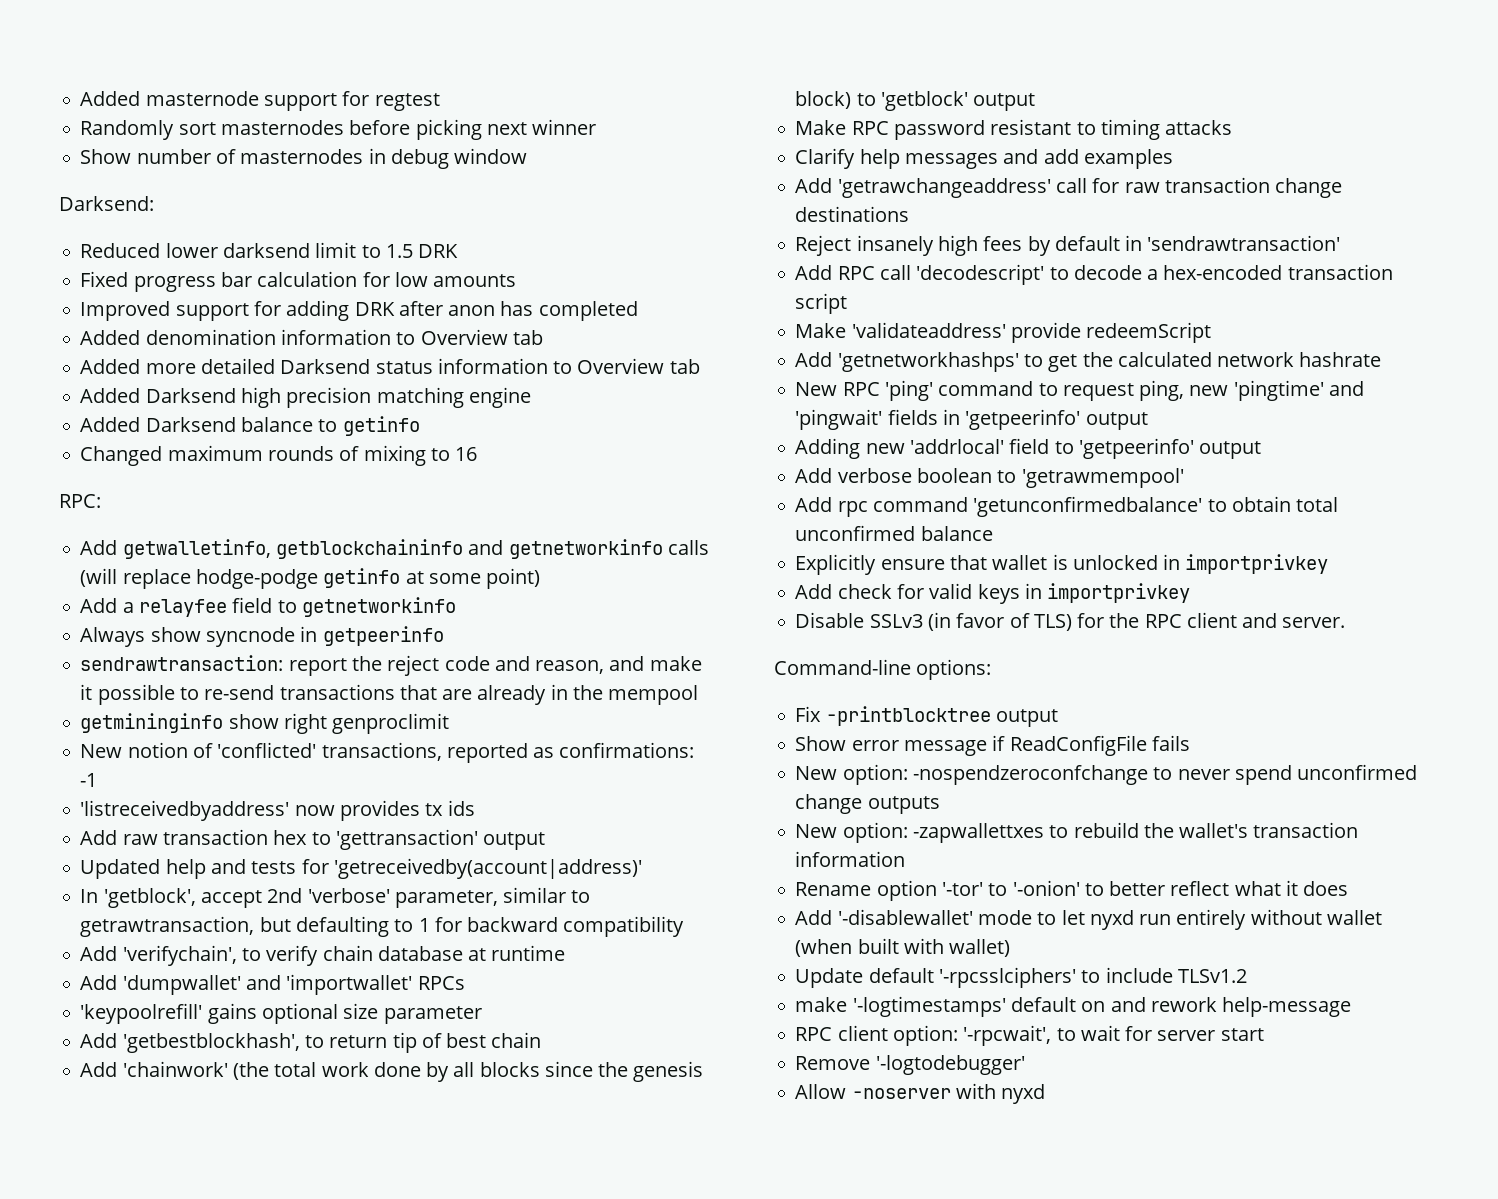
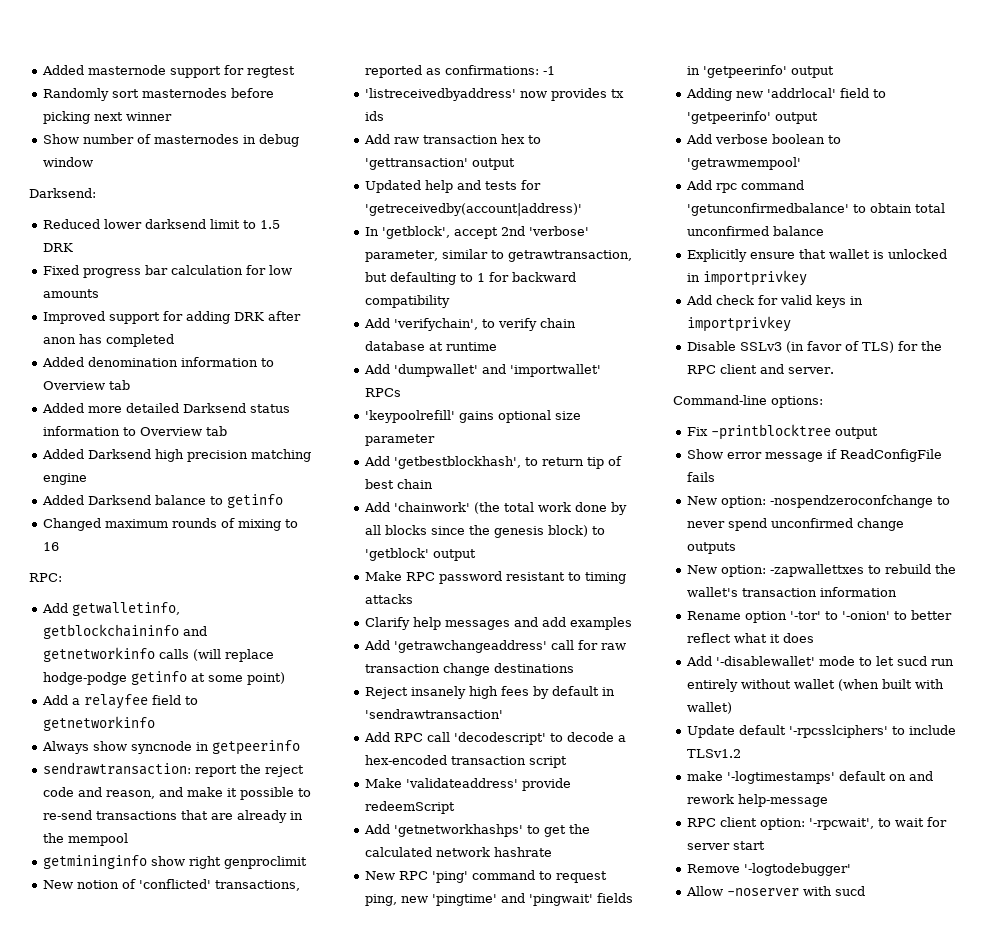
- Add '-disablewallet' mode to let nyxd run entirely without wallet (when built with wallet)
+ Add '-disablewallet' mode to let sucd run entirely without wallet (when built with wallet)
- Allow -noserver with nyxd
+ Allow -noserver with sucd

